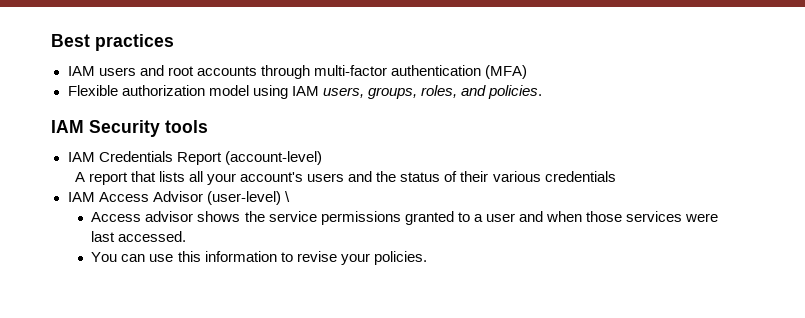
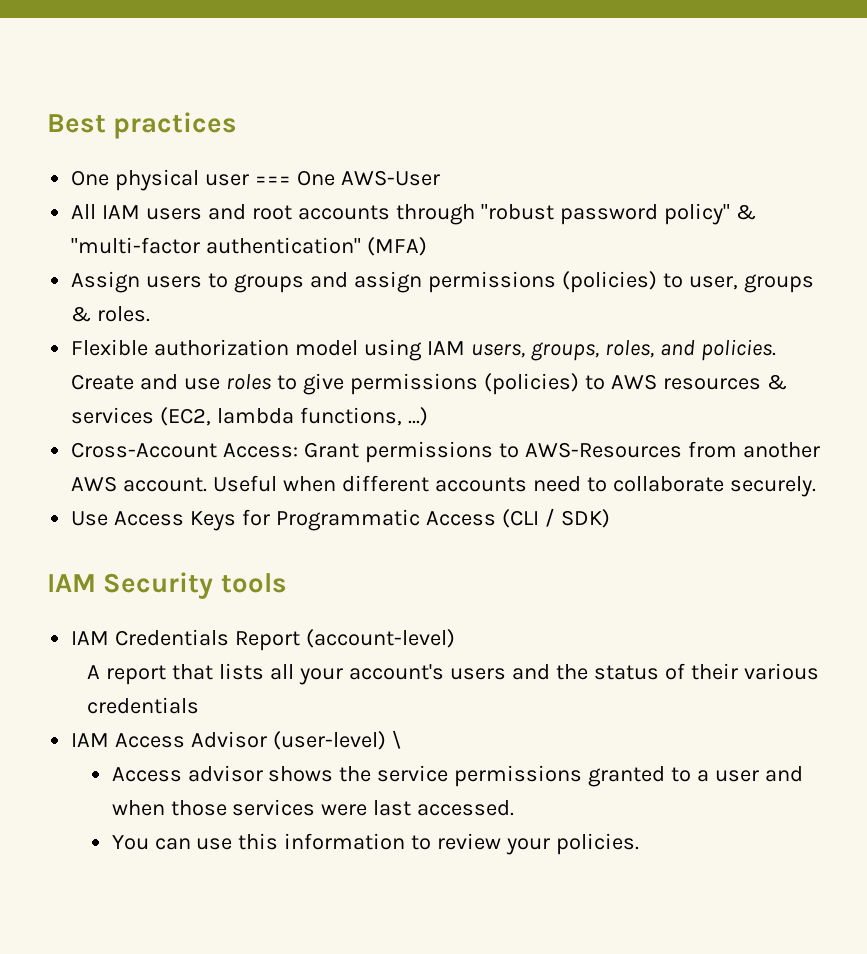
- IAM users and root accounts through multi-factor authentication (MFA)
+ One physical user === One AWS-User
+ All IAM users and root accounts through "robust password policy" & "multi-factor authentication" (MFA)
+ Assign users to groups and assign permissions (policies) to user, groups & roles.
+ Create and use roles to give permissions (policies) to AWS resources & services (EC2, lambda functions, ...)
+ Cross-Account Access: Grant permissions to AWS-Resources from another AWS account. Useful when different accounts need to collaborate securely.
+ Use Access Keys for Programmatic Access (CLI / SDK)
- You can use this information to revise your policies.
+ You can use this information to review your policies.

